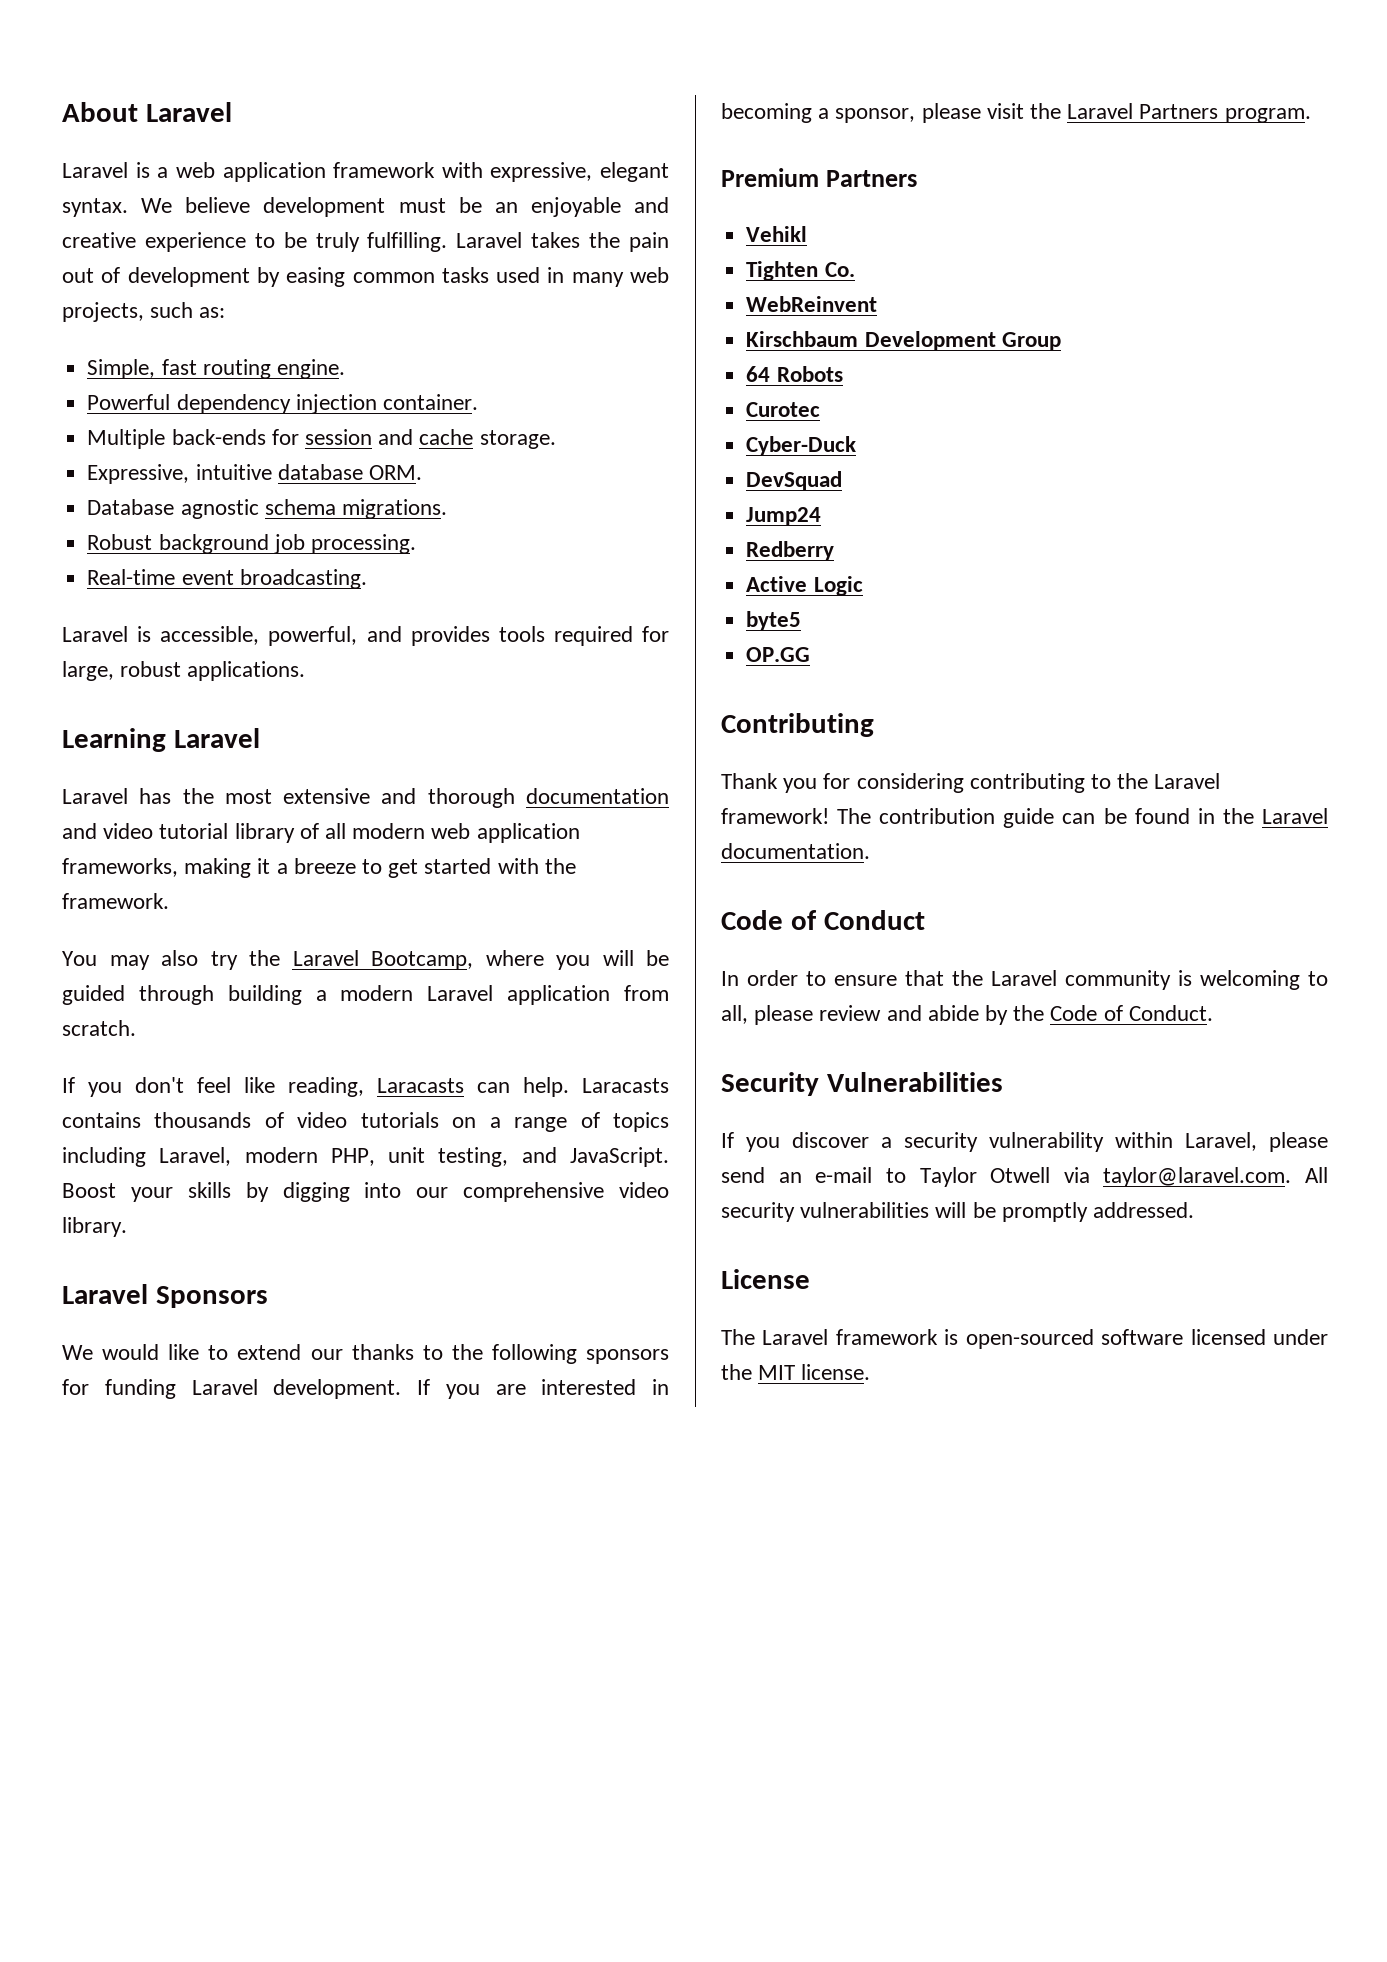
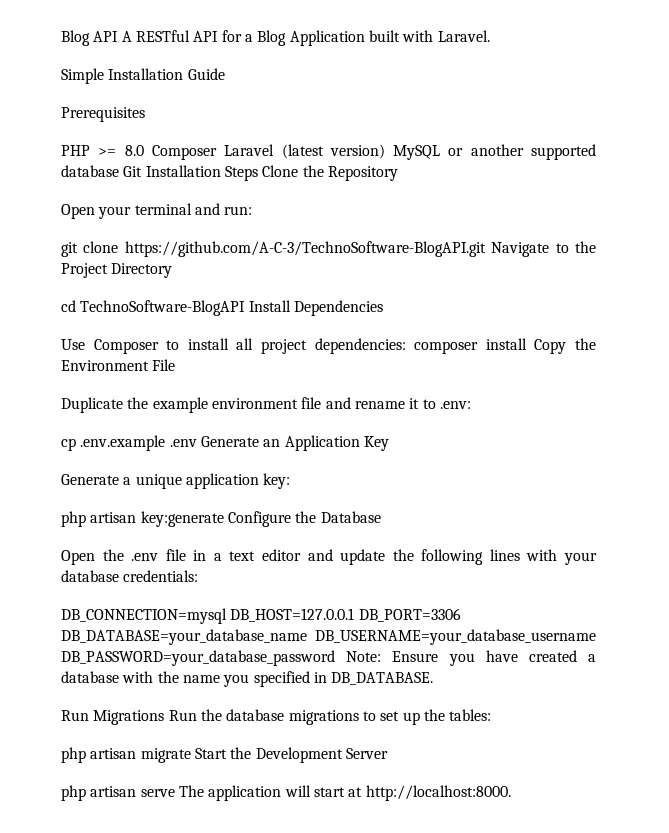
- About Laravel
- Laravel is a web application framework with expressive, elegant syntax. We believe development must be an enjoyable and creative experience to be truly fulfilling. Laravel takes the pain out of development by easing common tasks used in many web projects, such as:
- Simple, fast routing engine.
- Powerful dependency injection container.
- Multiple back-ends for session and cache storage.
- Expressive, intuitive database ORM.
- Database agnostic schema migrations.
- Robust background job processing.
- Real-time event broadcasting.
- Laravel is accessible, powerful, and provides tools required for large, robust applications.
- Learning Laravel
- Laravel has the most extensive and thorough documentation and video tutorial library of all modern web application frameworks, making it a breeze to get started with the framework.
- You may also try the Laravel Bootcamp, where you will be guided through building a modern Laravel application from scratch.
- If you don't feel like reading, Laracasts can help. Laracasts contains thousands of video tutorials on a range of topics including Laravel, modern PHP, unit testing, and JavaScript. Boost your skills by digging into our comprehensive video library.
- Laravel Sponsors
- We would like to extend our thanks to the following sponsors for funding Laravel development. If you are interested in becoming a sponsor, please visit the Laravel Partners program.
- Premium Partners
- Vehikl
- Tighten Co.
- WebReinvent
- Kirschbaum Development Group
- 64 Robots
- Curotec
- Cyber-Duck
- DevSquad
- Jump24
- Redberry
- Active Logic
- byte5
- OP.GG
- Contributing
- Thank you for considering contributing to the Laravel framework! The contribution guide can be found in the Laravel documentation.
- Code of Conduct
- In order to ensure that the Laravel community is welcoming to all, please review and abide by the Code of Conduct.
- Security Vulnerabilities
- If you discover a security vulnerability within Laravel, please send an e-mail to Taylor Otwell via taylor@laravel.com. All security vulnerabilities will be promptly addressed.
- License
- The Laravel framework is open-sourced software licensed under the MIT license.
+ Blog API A RESTful API for a Blog Application built with Laravel.
+ Simple Installation Guide
+ Prerequisites
+ PHP >= 8.0 Composer Laravel (latest version) MySQL or another supported database Git Installation Steps Clone the Repository
+ Open your terminal and run:
+ git clone https://github.com/A-C-3/TechnoSoftware-BlogAPI.git Navigate to the Project Directory
+ cd TechnoSoftware-BlogAPI Install Dependencies
+ Use Composer to install all project dependencies: composer install Copy the Environment File
+ Duplicate the example environment file and rename it to .env:
+ cp .env.example .env Generate an Application Key
+ Generate a unique application key:
+ php artisan key:generate Configure the Database
+ Open the .env file in a text editor and update the following lines with your database credentials:
+ DB_CONNECTION=mysql DB_HOST=127.0.0.1 DB_PORT=3306 DB_DATABASE=your_database_name DB_USERNAME=your_database_username DB_PASSWORD=your_database_password Note: Ensure you have created a database with the name you specified in DB_DATABASE.
+ Run Migrations Run the database migrations to set up the tables:
+ php artisan migrate Start the Development Server
+ php artisan serve The application will start at http://localhost:8000.

